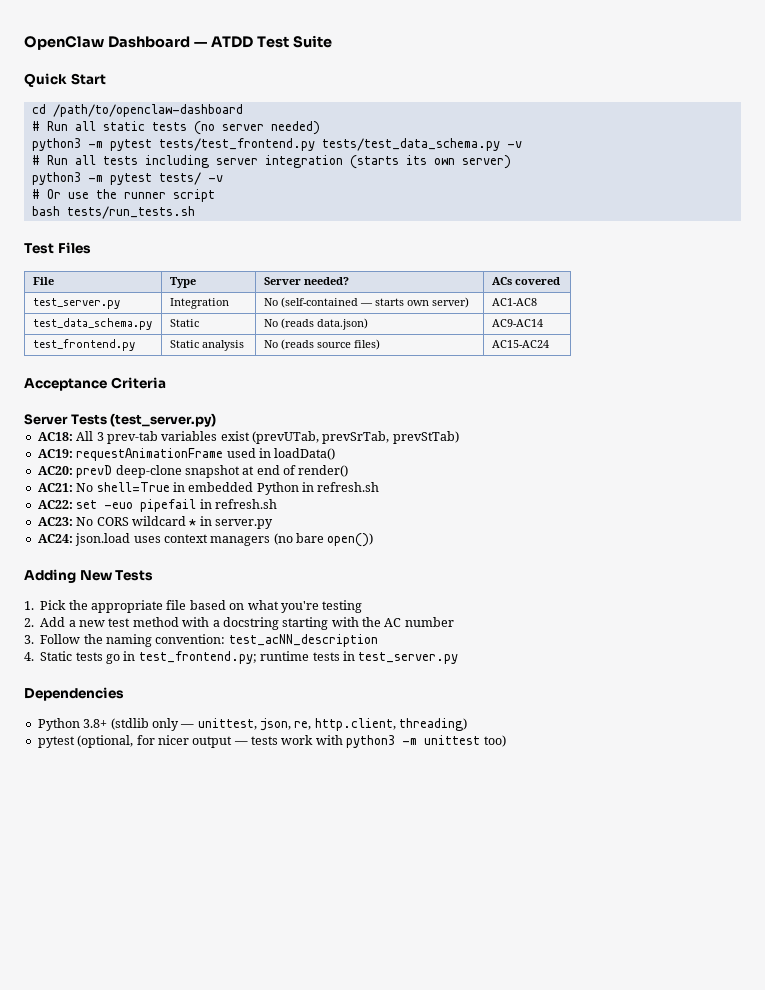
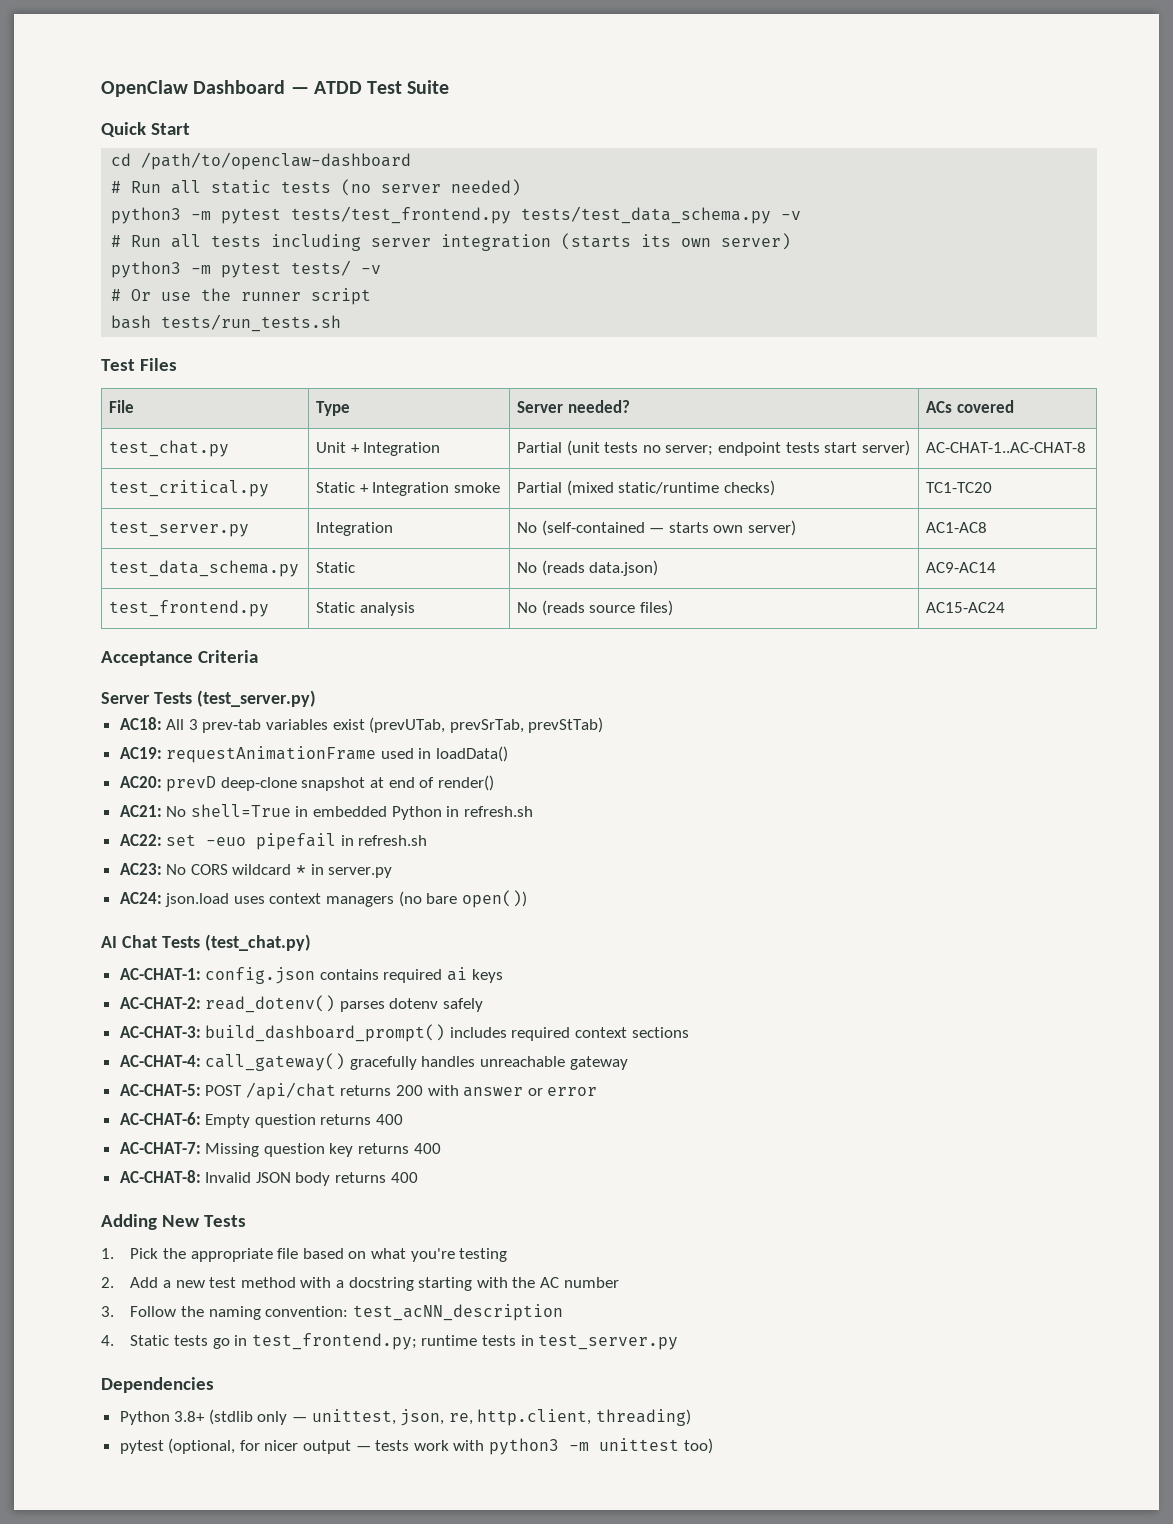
+ test_chat.py | Unit + Integration | Partial (unit tests no server; endpoint tests start server) | AC-CHAT-1..AC-CHAT-8
+ test_critical.py | Static + Integration smoke | Partial (mixed static/runtime checks) | TC1-TC20
+ AI Chat Tests (test_chat.py)
+ AC-CHAT-1: config.json contains required ai keys
+ AC-CHAT-2: read_dotenv() parses dotenv safely
+ AC-CHAT-3: build_dashboard_prompt() includes required context sections
+ AC-CHAT-4: call_gateway() gracefully handles unreachable gateway
+ AC-CHAT-5: POST /api/chat returns 200 with answer or error
+ AC-CHAT-6: Empty question returns 400
+ AC-CHAT-7: Missing question key returns 400
+ AC-CHAT-8: Invalid JSON body returns 400

